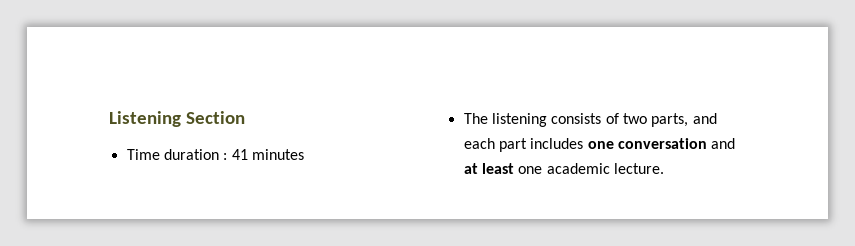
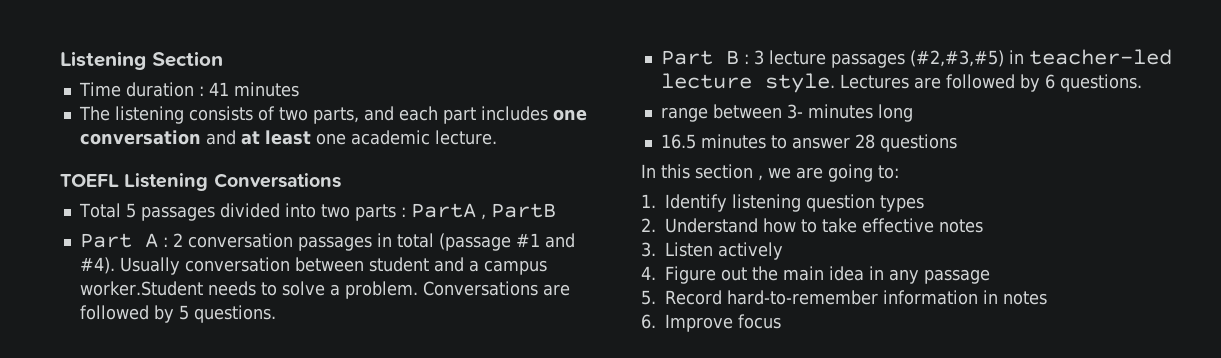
+ TOEFL Listening Conversations
+ Total 5 passages divided into two parts : PartA , PartB
+ Part A : 2 conversation passages in total (passage #1 and #4). Usually conversation between student and a campus worker.Student needs to solve a problem. Conversations are followed by 5 questions.
+ Part B : 3 lecture passages (#2,#3,#5) in teacher-led lecture style. Lectures are followed by 6 questions.
+ range between 3- minutes long
+ 16.5 minutes to answer 28 questions
+ In this section , we are going to:
+ 1. Identify listening question types
+ 2. Understand how to take effective notes
+ 3. Listen actively
+ 4. Figure out the main idea in any passage
+ 5. Record hard-to-remember information in notes
+ 6. Improve focus

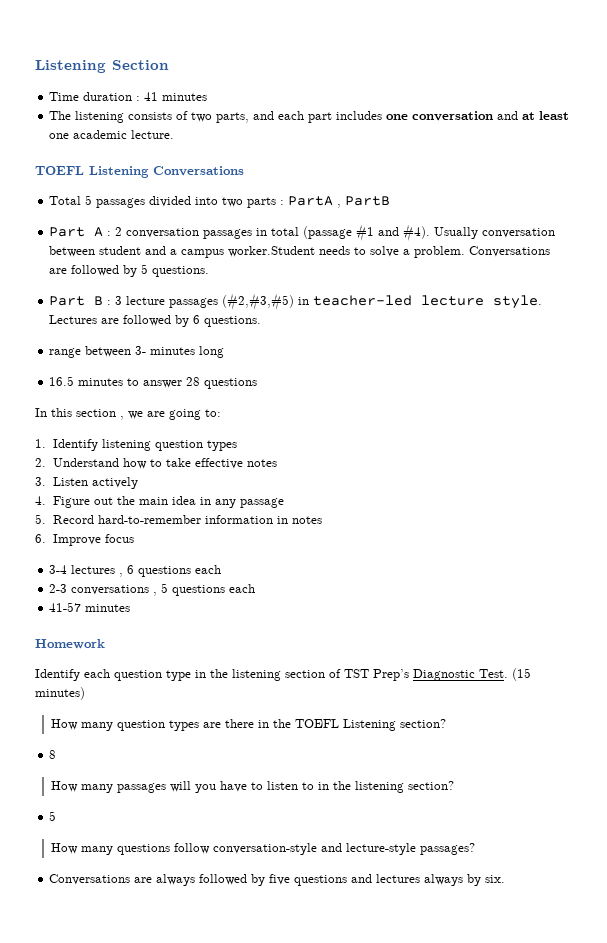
+ 3-4 lectures , 6 questions each
+ 2-3 conversations , 5 questions each
+ 41-57 minutes
+ Homework
+ Identify each question type in the listening section of TST Prep’s Diagnostic Test. (15 minutes)
+ How many question types are there in the TOEFL Listening section?
+ 8
+ How many passages will you have to listen to in the listening section?
+ 5
+ How many questions follow conversation-style and lecture-style passages?
+ Conversations are always followed by five questions and lectures always by six.

